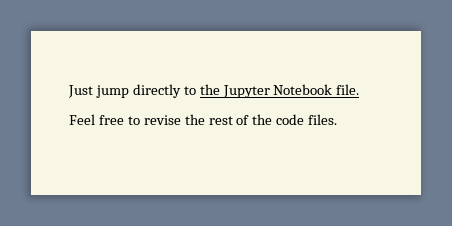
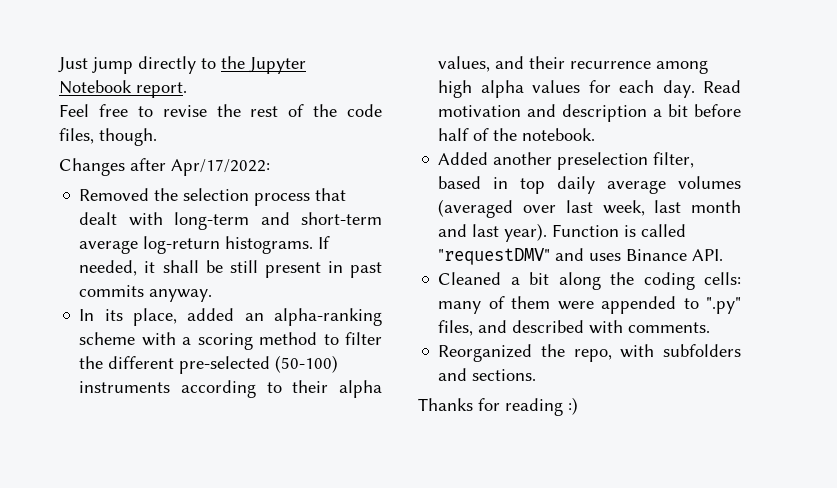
- Just jump directly to the Jupyter Notebook file.
+ Just jump directly to the Jupyter Notebook report.
- Feel free to revise the rest of the code files.
+ Feel free to revise the rest of the code files, though.
+ Changes after Apr/17/2022:
+ Removed the selection process that dealt with long-term and short-term average log-return histograms. If needed, it shall be still present in past commits anyway.
+ In its place, added an alpha-ranking scheme with a scoring method to filter the different pre-selected (50-100) instruments according to their alpha values, and their recurrence among high alpha values for each day. Read motivation and description a bit before half of the notebook.
+ Added another preselection filter, based in top daily average volumes (averaged over last week, last month and last year). Function is called "requestDMV" and uses Binance API.
+ Cleaned a bit along the coding cells: many of them were appended to ".py" files, and described with comments.
+ Reorganized the repo, with subfolders and sections.
+ Thanks for reading :)

